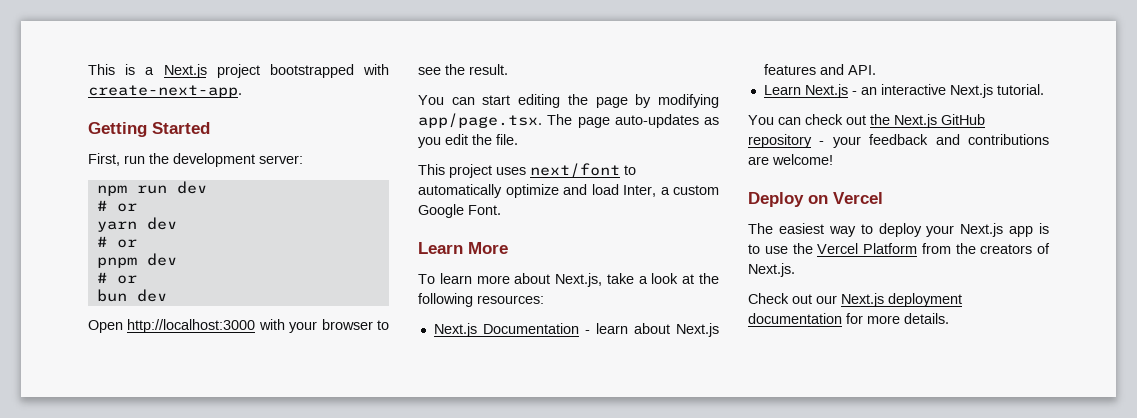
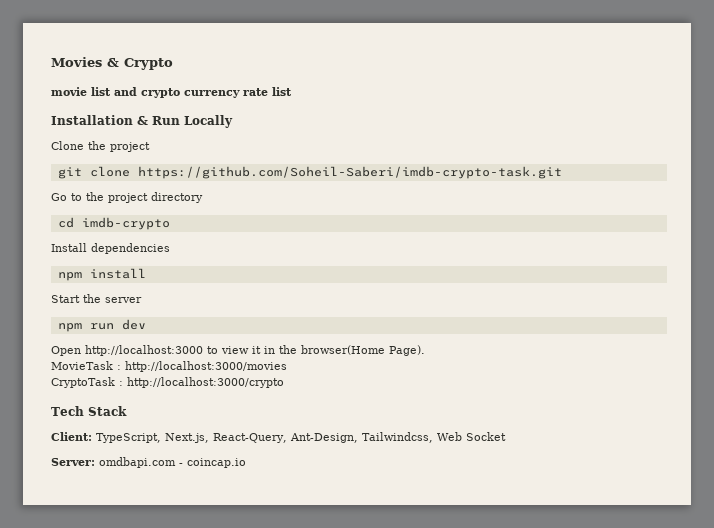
- This is a Next.js project bootstrapped with create-next-app.
- Getting Started
- First, run the development server:
+ Movies & Crypto
+ movie list and crypto currency rate list
+ Installation & Run Locally
+ Clone the project
+ git clone https://github.com/Soheil-Saberi/imdb-crypto-task.git
+ Go to the project directory
+ cd imdb-crypto
+ Install dependencies
+ npm install
+ Start the server
  npm run dev
- # or
- yarn dev
- # or
- pnpm dev
- # or
- bun dev
- Open http://localhost:3000 with your browser to see the result.
- You can start editing the page by modifying app/page.tsx. The page auto-updates as you edit the file.
- This project uses next/font to automatically optimize and load Inter, a custom Google Font.
- Learn More
- To learn more about Next.js, take a look at the following resources:
- Next.js Documentation - learn about Next.js features and API.
- Learn Next.js - an interactive Next.js tutorial.
- You can check out the Next.js GitHub repository - your feedback and contributions are welcome!
- Deploy on Vercel
- The easiest way to deploy your Next.js app is to use the Vercel Platform from the creators of Next.js.
- Check out our Next.js deployment documentation for more details.
+ Open http://localhost:3000 to view it in the browser(Home Page).
+ MovieTask : http://localhost:3000/movies
+ CryptoTask : http://localhost:3000/crypto
+ Tech Stack
+ Client: TypeScript, Next.js, React-Query, Ant-Design, Tailwindcss, Web Socket
+ Server: omdbapi.com - coincap.io

